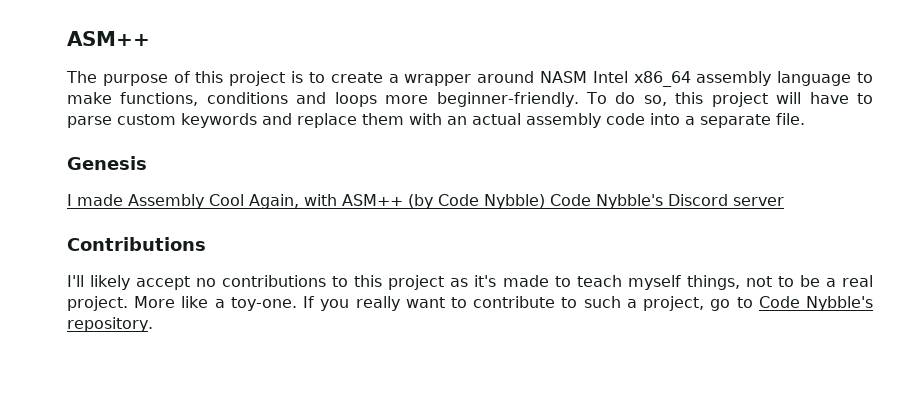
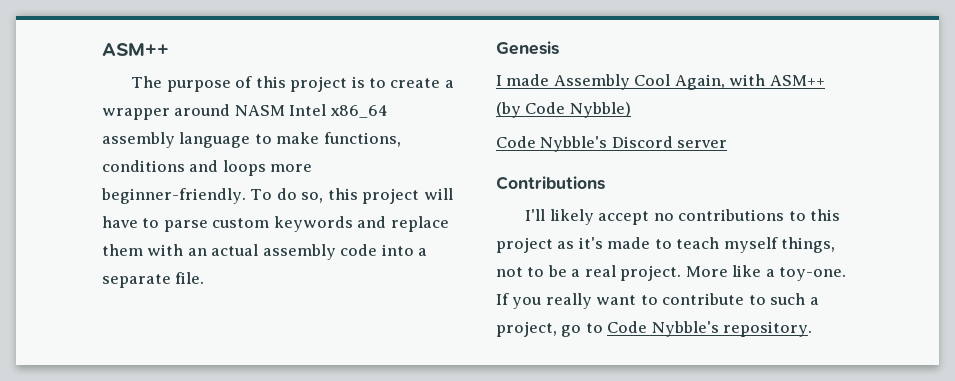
- I made Assembly Cool Again, with ASM++ (by Code Nybble) Code Nybble's Discord server
+ I made Assembly Cool Again, with ASM++ (by Code Nybble)
+ Code Nybble's Discord server

